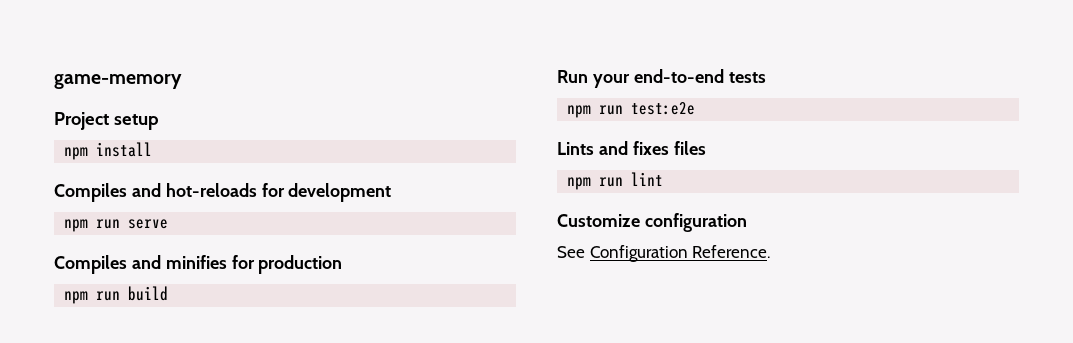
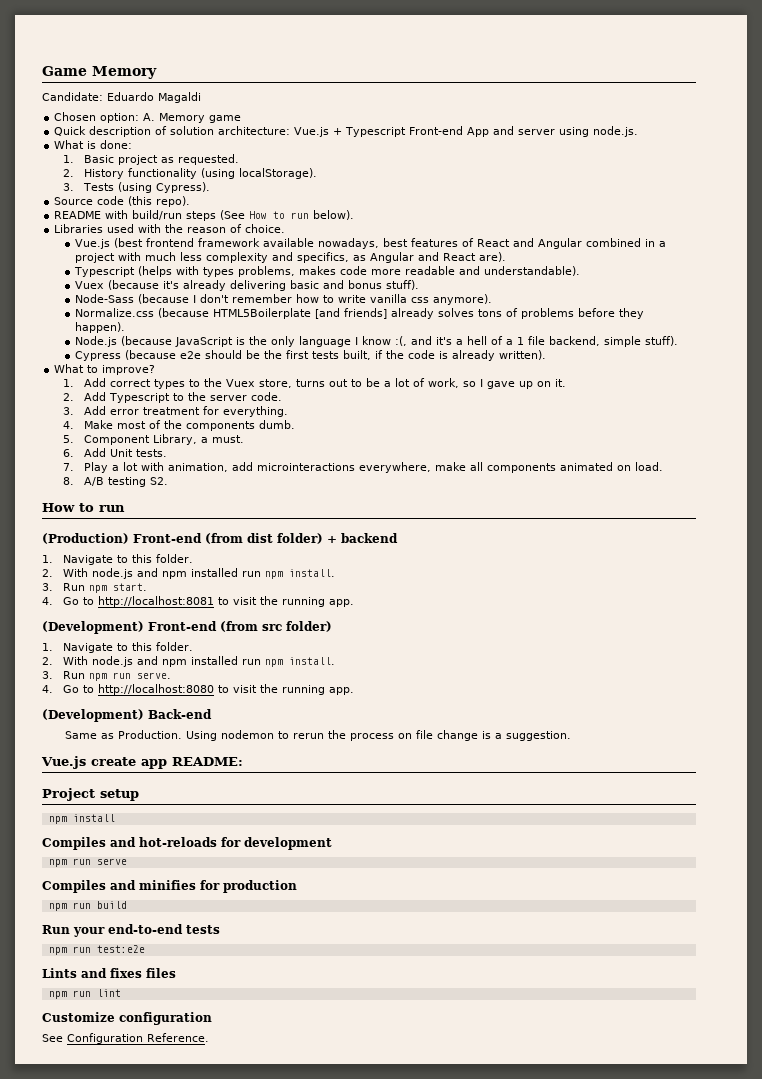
- game-memory
+ Game Memory
+ Candidate: Eduardo Magaldi
+ Chosen option: A. Memory game
+ Quick description of solution architecture: Vue.js + Typescript Front-end App and server using node.js.
+ What is done:
+ 1. Basic project as requested.
+ 2. History functionality (using localStorage).
+ 3. Tests (using Cypress).
+ Source code (this repo).
+ README with build/run steps (See How to run below).
+ Libraries used with the reason of choice.
+ Vue.js (best frontend framework available nowadays, best features of React and Angular combined in a project with much less complexity and specifics, as Angular and React are).
+ Typescript (helps with types problems, makes code more readable and understandable).
+ Vuex (because it's already delivering basic and bonus stuff).
+ Node-Sass (because I don't remember how to write vanilla css anymore).
+ Normalize.css (because HTML5Boilerplate [and friends] already solves tons of problems before they happen).
+ Node.js (because JavaScript is the only language I know :(, and it's a hell of a 1 file backend, simple stuff).
+ Cypress (because e2e should be the first tests built, if the code is already written).
+ What to improve?
+ 1. Add correct types to the Vuex store, turns out to be a lot of work, so I gave up on it.
+ 2. Add Typescript to the server code.
+ 3. Add error treatment for everything.
+ 4. Make most of the components dumb.
+ 5. Component Library, a must.
+ 6. Add Unit tests.
+ 7. Play a lot with animation, add microinteractions everywhere, make all components animated on load.
+ 8. A/B testing S2.
+ How to run
+ (Production) Front-end (from dist folder) + backend
+ 1. Navigate to this folder.
+ 2. With node.js and npm installed run npm install.
+ 3. Run npm start.
+ 4. Go to http://localhost:8081 to visit the running app.
+ (Development) Front-end (from src folder)
+ 1. Navigate to this folder.
+ 2. With node.js and npm installed run npm install.
+ 3. Run npm run serve.
+ 4. Go to http://localhost:8080 to visit the running app.
+ (Development) Back-end
+ Same as Production. Using nodemon to rerun the process on file change is a suggestion.
+ Vue.js create app README:

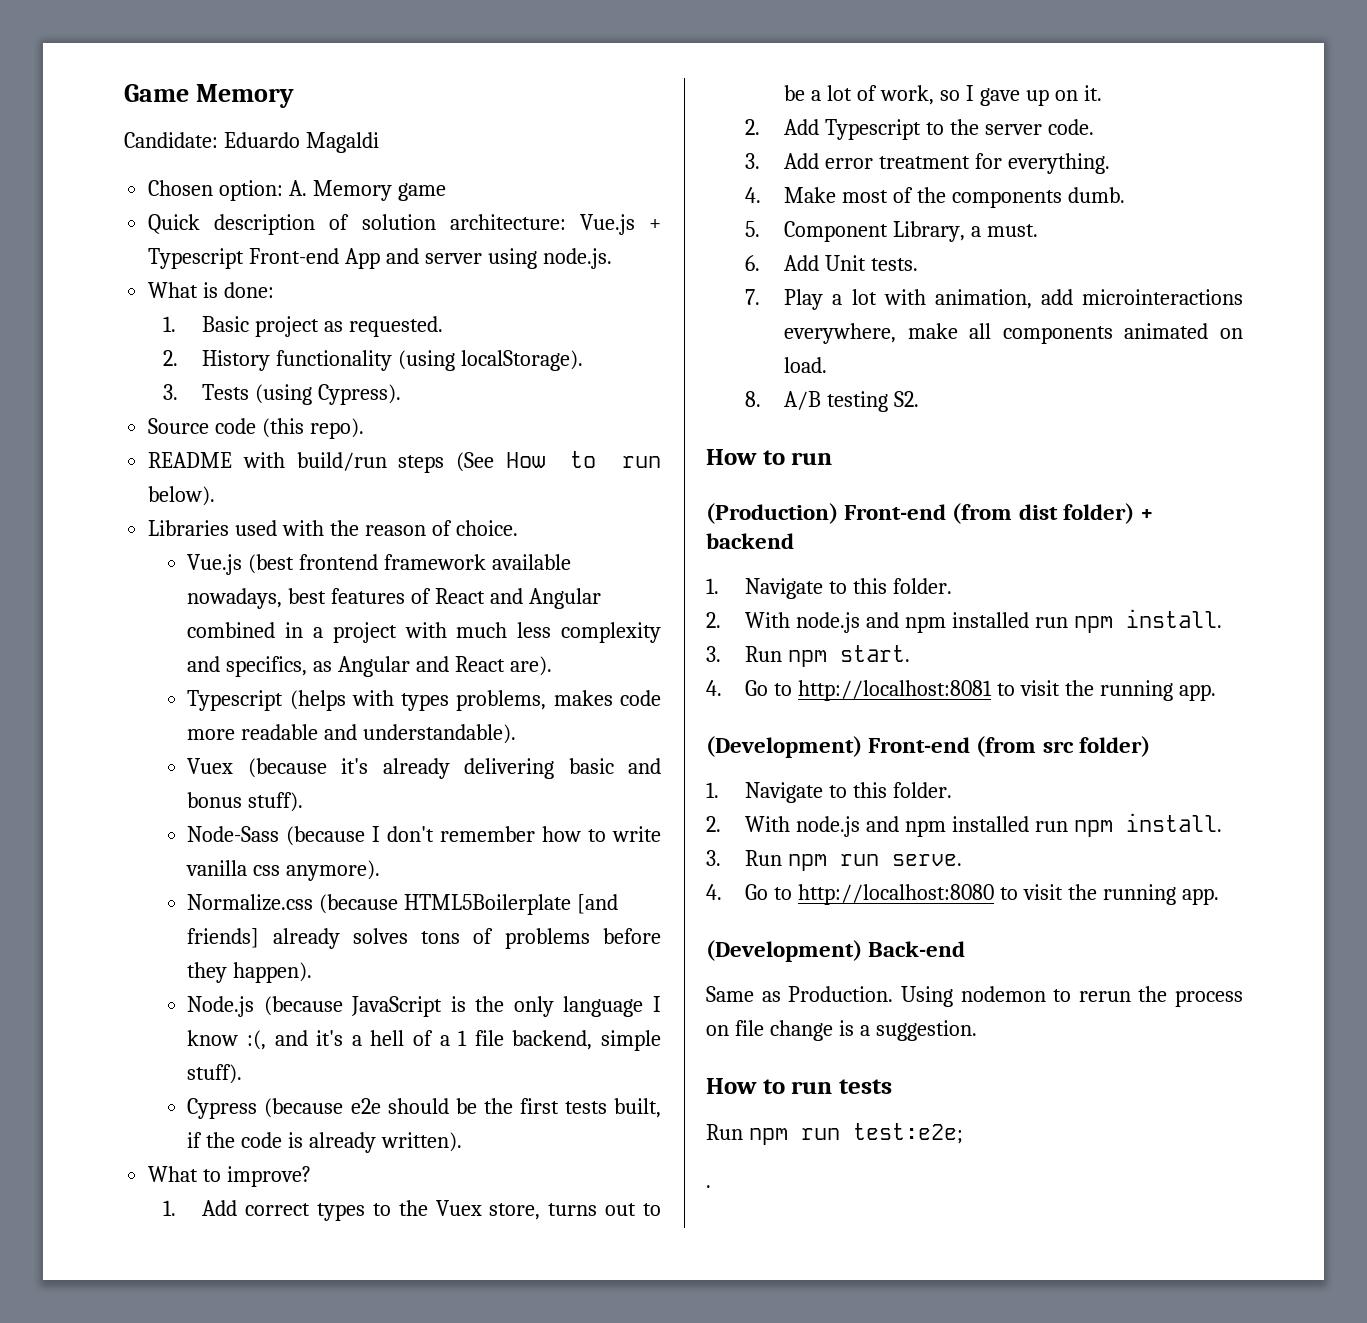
- Vue.js create app README:
- Project setup
- npm install
- Compiles and hot-reloads for development
- npm run serve
- Compiles and minifies for production
- npm run build
- Run your end-to-end tests
- npm run test:e2e
- Lints and fixes files
- npm run lint
- Customize configuration
- See Configuration Reference.
+ How to run tests
+ Run npm run test:e2e;
+ .

